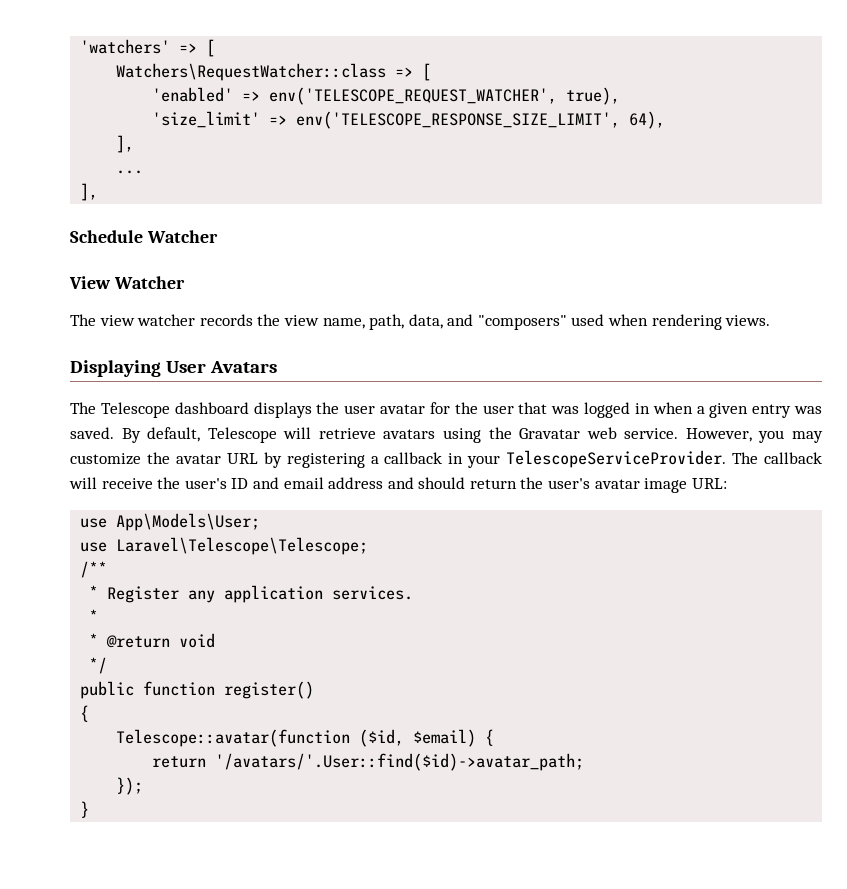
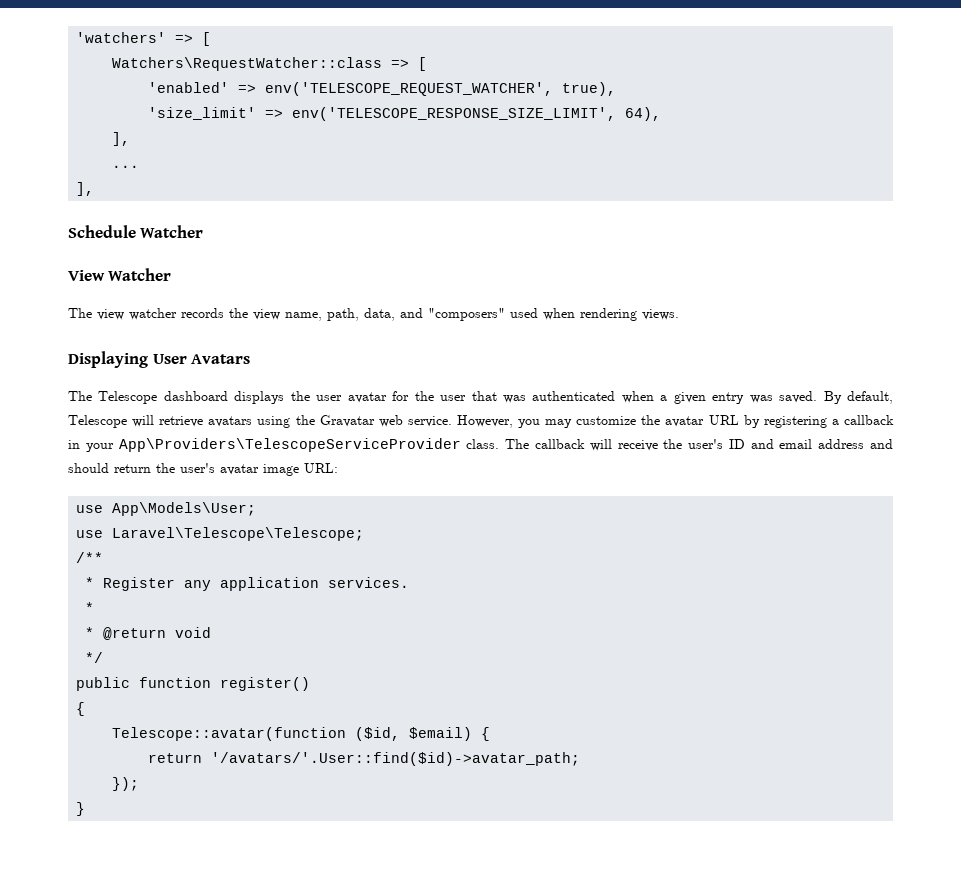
- The Telescope dashboard displays the user avatar for the user that was logged in when a given entry was saved.
+ The Telescope dashboard displays the user avatar for the user that was authenticated when a given entry was saved.
- However, you may customize the avatar URL by registering a callback in your TelescopeServiceProvider.
+ However, you may customize the avatar URL by registering a callback in your App\Providers\TelescopeServiceProvider class.

